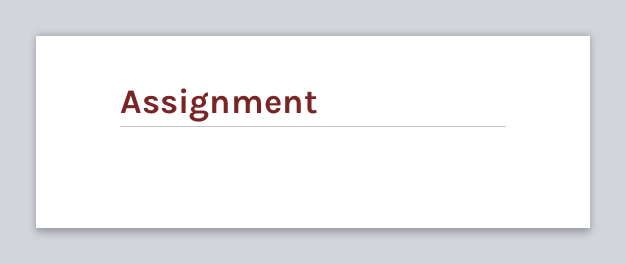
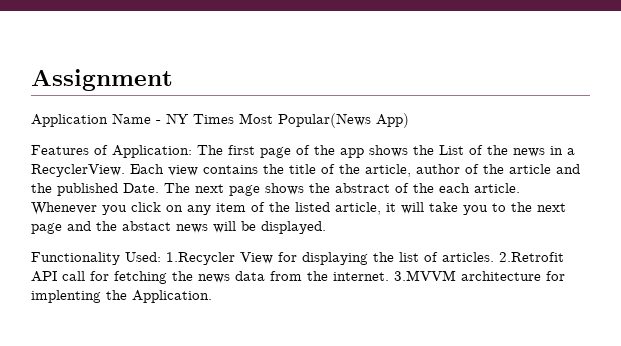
+ Application Name - NY Times Most Popular(News App)
+ Features of Application: The first page of the app shows the List of the news in a RecyclerView. Each view contains the title of the article, author of the article and the published Date. The next page shows the abstract of the each article. Whenever you click on any item of the listed article, it will take you to the next page and the abstact news will be displayed.
+ Functionality Used: 1.Recycler View for displaying the list of articles. 2.Retrofit API call for fetching the news data from the internet. 3.MVVM architecture for implenting the Application.

